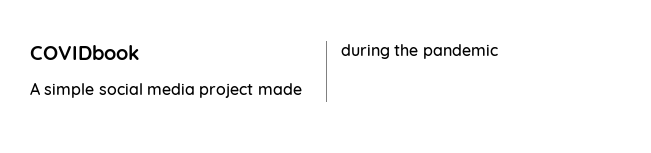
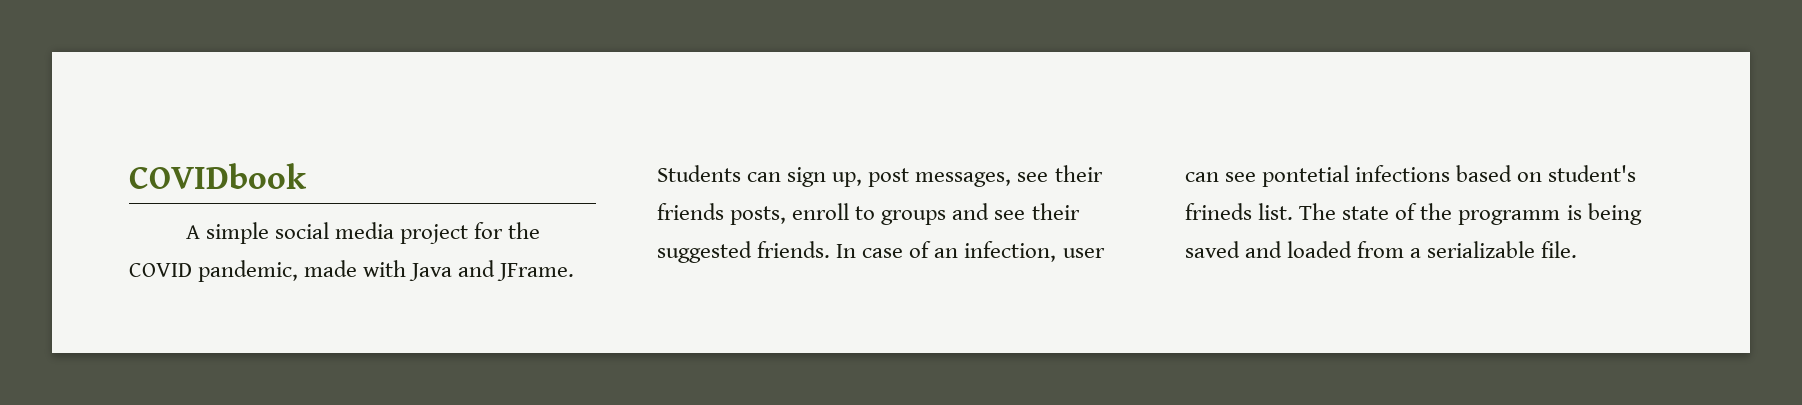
- A simple social media project made during the pandemic
+ A simple social media project for the COVID pandemic, made with Java and JFrame. Students can sign up, post messages, see their friends posts, enroll to groups and see their suggested friends. In case of an infection, user can see pontetial infections based on student's frineds list. The state of the programm is being saved and loaded from a serializable file.

